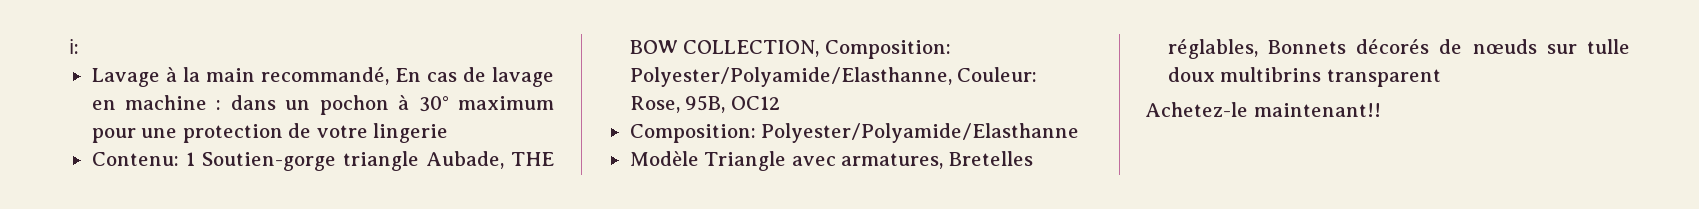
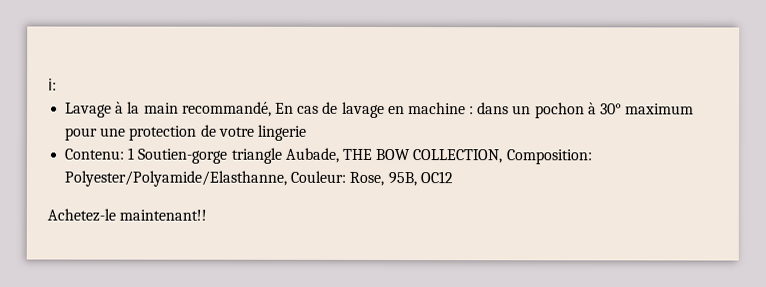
- Composition: Polyester/Polyamide/Elasthanne
- Modèle Triangle avec armatures, Bretelles réglables, Bonnets décorés de nœuds sur tulle doux multibrins transparent

